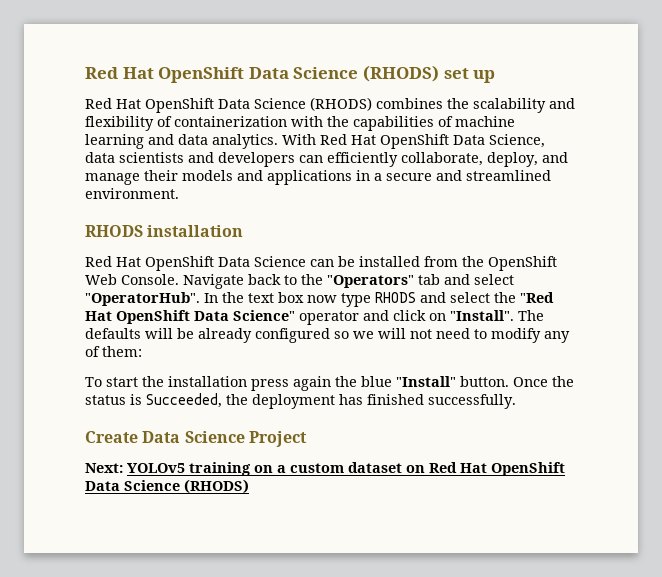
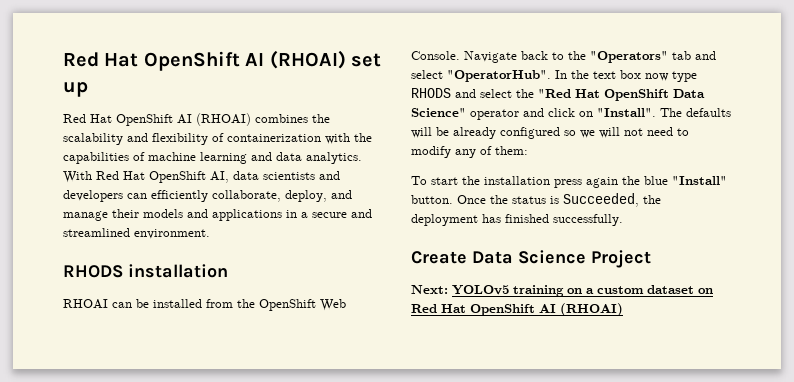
- Red Hat OpenShift Data Science (RHODS) set up
+ Red Hat OpenShift AI (RHOAI) set up
- Red Hat OpenShift Data Science (RHODS) combines the scalability and flexibility of containerization with the capabilities of machine learning and data analytics.
+ Red Hat OpenShift AI (RHOAI) combines the scalability and flexibility of containerization with the capabilities of machine learning and data analytics.
- With Red Hat OpenShift Data Science, data scientists and developers can efficiently collaborate, deploy, and manage their models and applications in a secure and streamlined environment.
+ With Red Hat OpenShift AI, data scientists and developers can efficiently collaborate, deploy, and manage their models and applications in a secure and streamlined environment.
- Red Hat OpenShift Data Science can be installed from the OpenShift Web Console.
+ RHOAI can be installed from the OpenShift Web Console.
- Next: YOLOv5 training on a custom dataset on Red Hat OpenShift Data Science (RHODS)
+ Next: YOLOv5 training on a custom dataset on Red Hat OpenShift AI (RHOAI)

